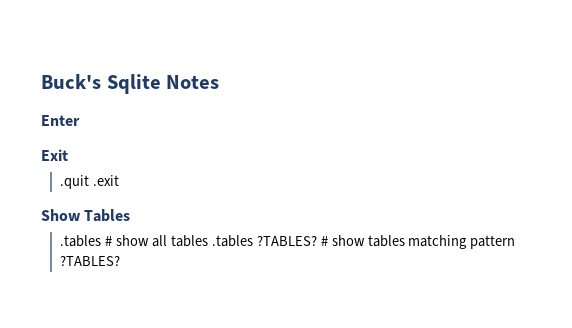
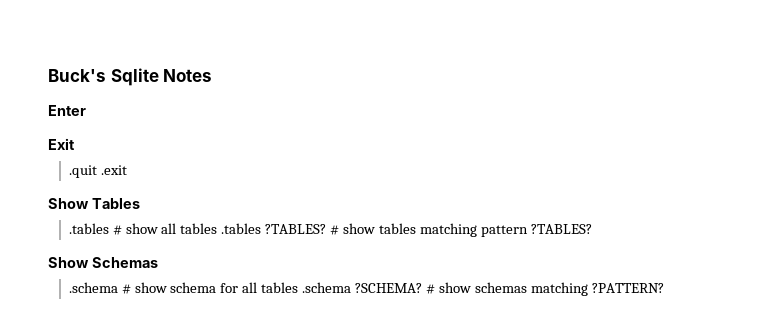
+ Show Schemas
+ .schema # show schema for all tables .schema ?SCHEMA? # show schemas matching ?PATTERN?

